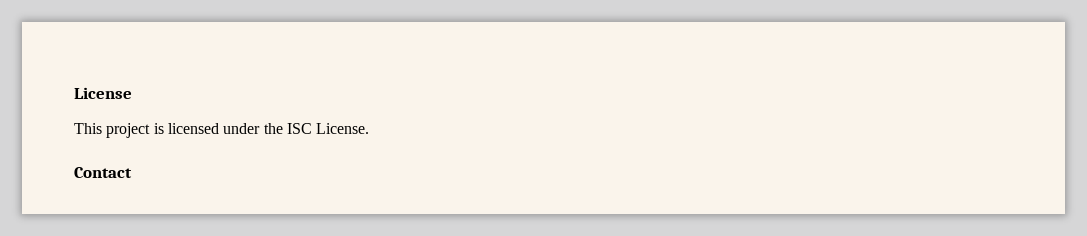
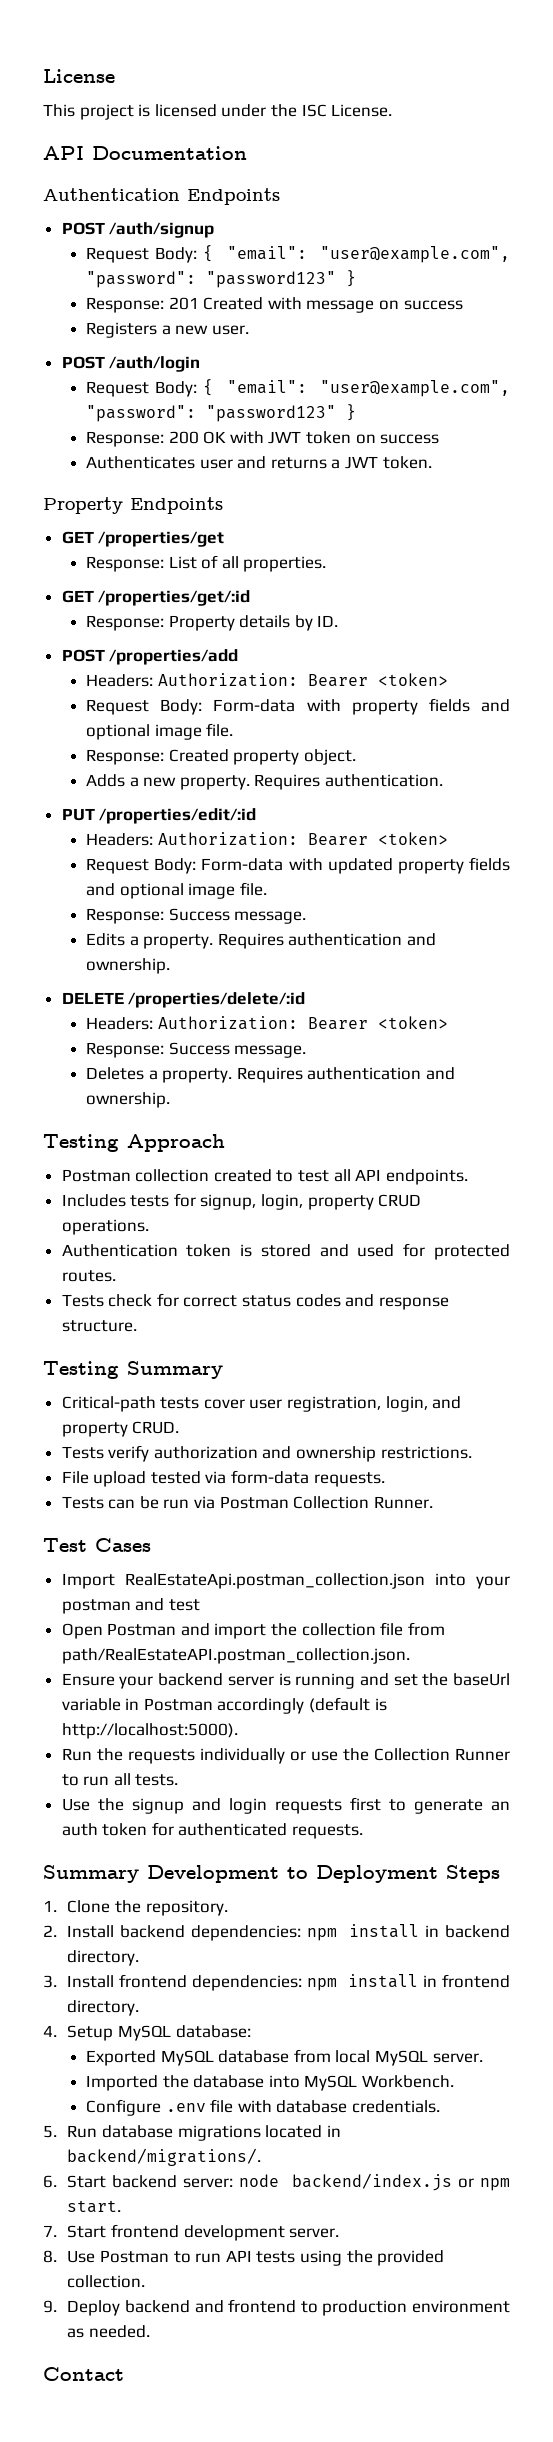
+ API Documentation
+ Authentication Endpoints
+ POST /auth/signup
+ Request Body: { "email": "user@example.com", "password": "password123" }
+ Response: 201 Created with message on success
+ Registers a new user.
+ POST /auth/login
+ Request Body: { "email": "user@example.com", "password": "password123" }
+ Response: 200 OK with JWT token on success
+ Authenticates user and returns a JWT token.
+ Property Endpoints
+ GET /properties/get
+ Response: List of all properties.
+ GET /properties/get/:id
+ Response: Property details by ID.
+ POST /properties/add
+ Headers: Authorization: Bearer <token>
+ Request Body: Form-data with property fields and optional image file.
+ Response: Created property object.
+ Adds a new property. Requires authentication.
+ PUT /properties/edit/:id
+ Headers: Authorization: Bearer <token>
+ Request Body: Form-data with updated property fields and optional image file.
+ Response: Success message.
+ Edits a property. Requires authentication and ownership.
+ DELETE /properties/delete/:id
+ Headers: Authorization: Bearer <token>
+ Response: Success message.
+ Deletes a property. Requires authentication and ownership.
+ Testing Approach
+ Postman collection created to test all API endpoints.
+ Includes tests for signup, login, property CRUD operations.
+ Authentication token is stored and used for protected routes.
+ Tests check for correct status codes and response structure.
+ Testing Summary
+ Critical-path tests cover user registration, login, and property CRUD.
+ Tests verify authorization and ownership restrictions.
+ File upload tested via form-data requests.
+ Tests can be run via Postman Collection Runner.
+ Test Cases
+ Import RealEstateApi.postman_collection.json into your postman and test
+ Open Postman and import the collection file from path/RealEstateAPI.postman_collection.json.
+ Ensure your backend server is running and set the baseUrl variable in Postman accordingly (default is http://localhost:5000).
+ Run the requests individually or use the Collection Runner to run all tests.
+ Use the signup and login requests first to generate an auth token for authenticated requests.
+ Summary Development to Deployment Steps
+ 1. Clone the repository.
+ 2. Install backend dependencies: npm install in backend directory.
+ 3. Install frontend dependencies: npm install in frontend directory.
+ 4. Setup MySQL database:
+ Exported MySQL database from local MySQL server.
+ Imported the database into MySQL Workbench.
+ Configure .env file with database credentials.
+ 5. Run database migrations located in backend/migrations/.
+ 6. Start backend server: node backend/index.js or npm start.
+ 7. Start frontend development server.
+ 8. Use Postman to run API tests using the provided collection.
+ 9. Deploy backend and frontend to production environment as needed.

